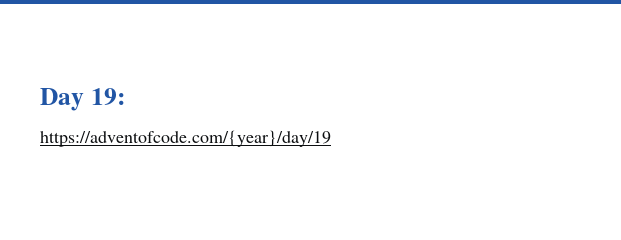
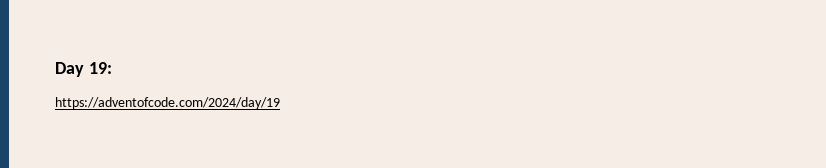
- https://adventofcode.com/{year}/day/19
+ https://adventofcode.com/2024/day/19

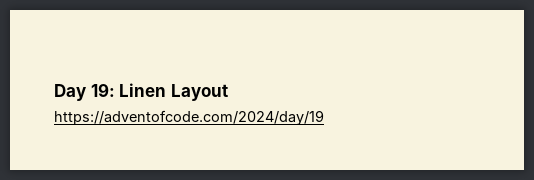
- Day 19:
+ Day 19: Linen Layout

